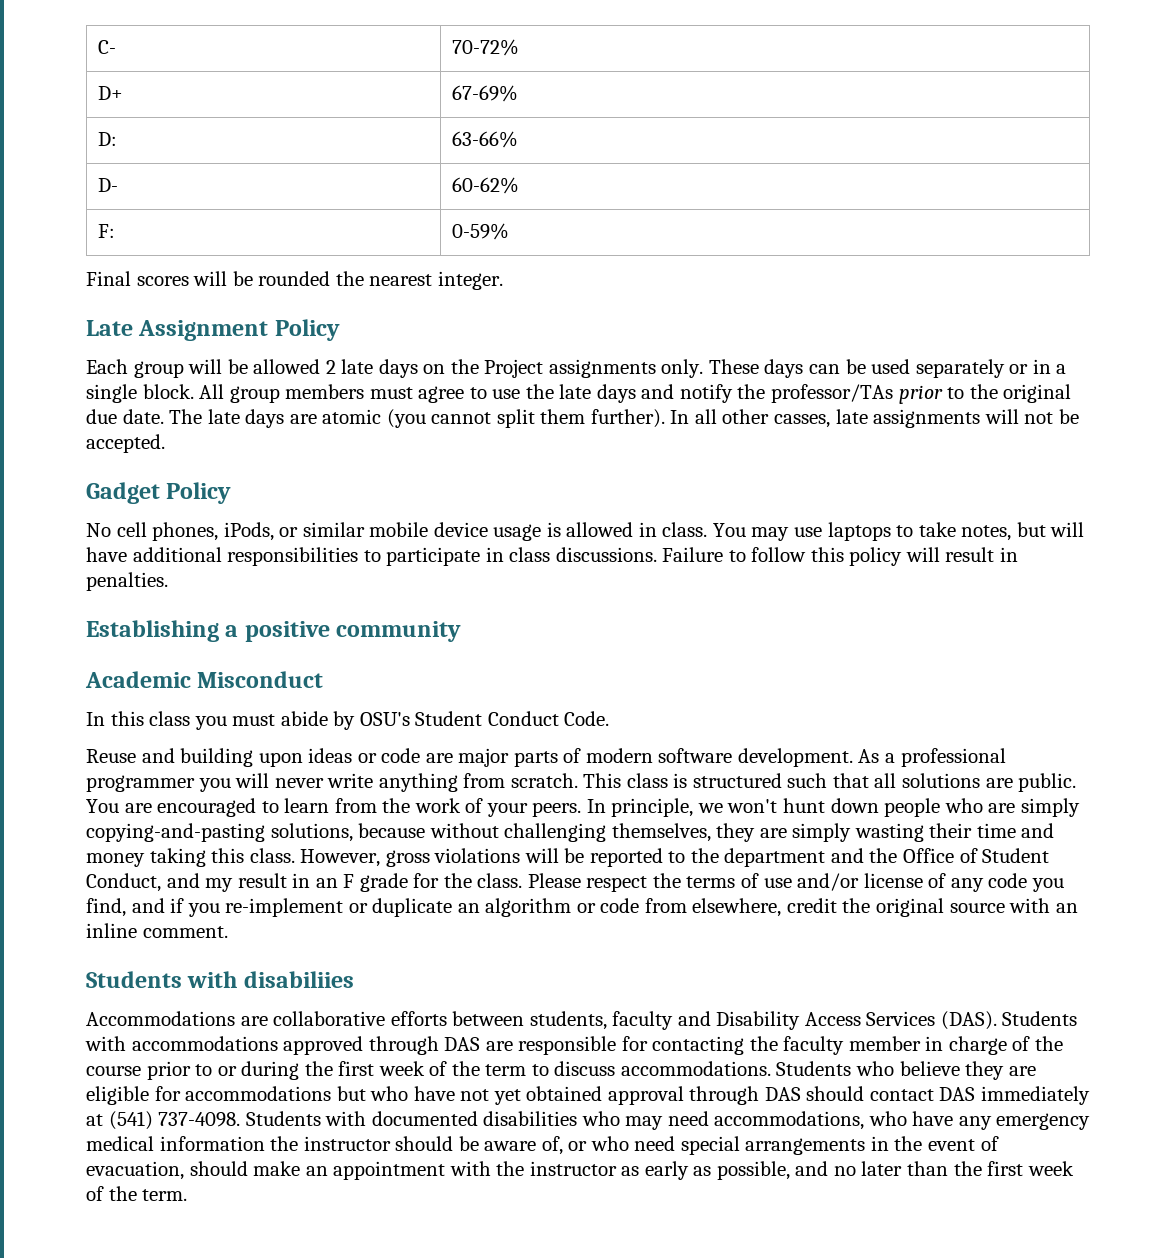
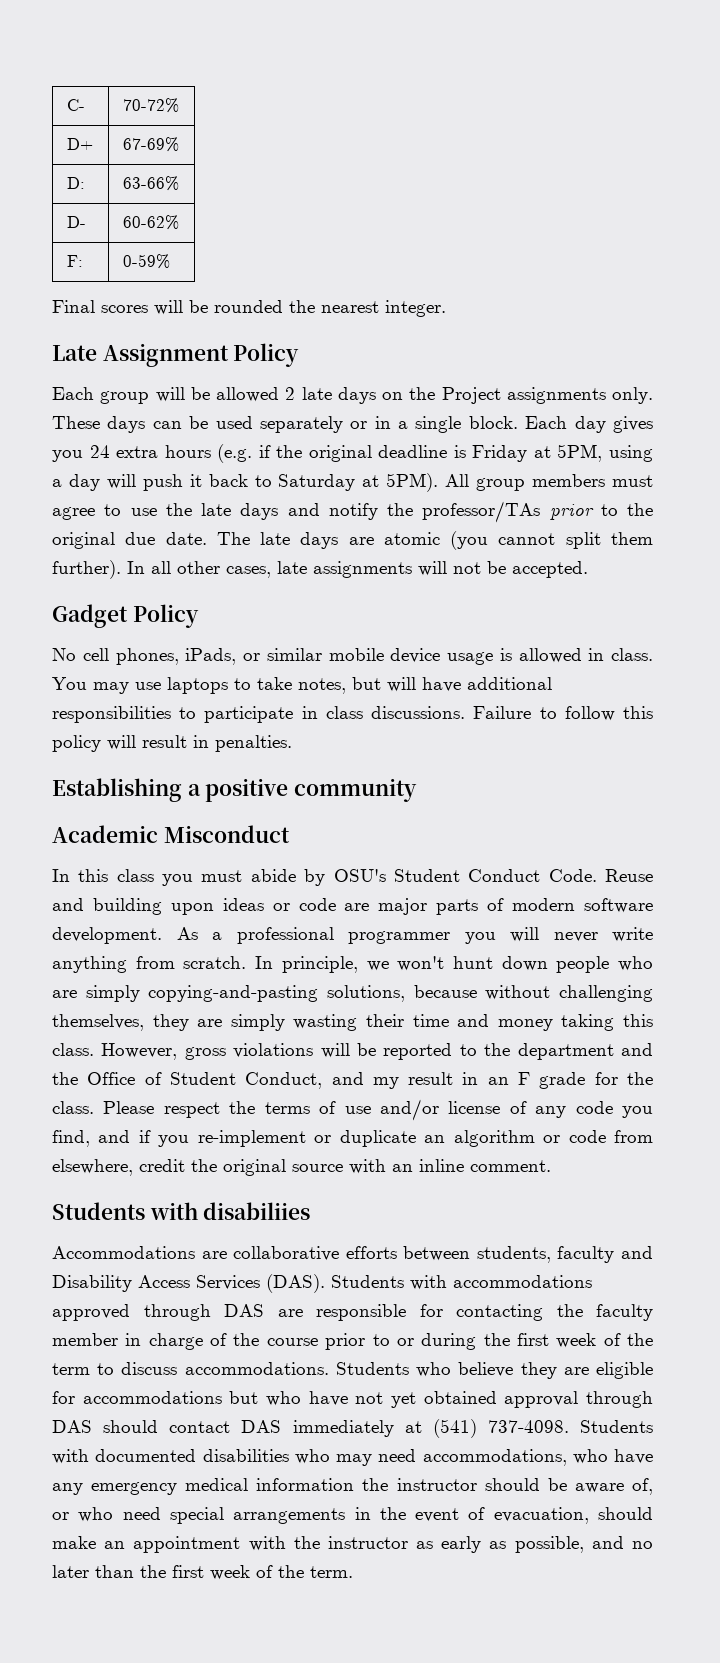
+ Each day gives you 24 extra hours (e.g. if the original deadline is Friday at 5PM, using a day will push it back to Saturday at 5PM).
- In all other casses, late assignments will not be accepted.
+ In all other cases, late assignments will not be accepted.
- No cell phones, iPods, or similar mobile device usage is allowed in class.
+ No cell phones, iPads, or similar mobile device usage is allowed in class.
- In this class you must abide by OSU's Student Conduct Code.
- Reuse and building upon ideas or code are major parts of modern software development.
+ In this class you must abide by OSU's Student Conduct Code. Reuse and building upon ideas or code are major parts of modern software development.
- This class is structured such that all solutions are public. You are encouraged to learn from the work of your peers.

